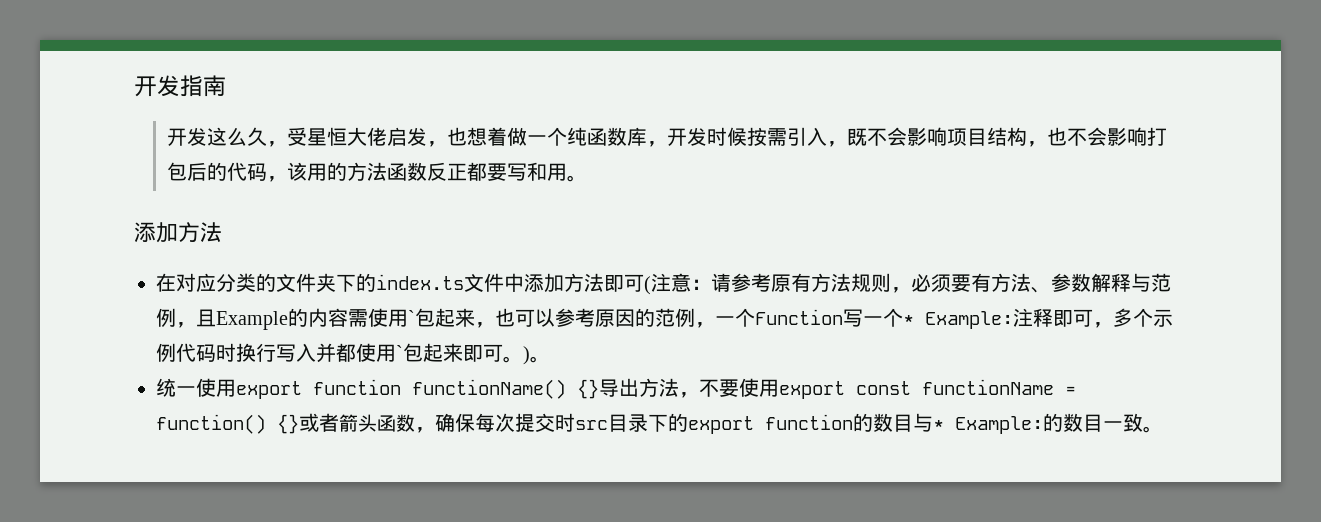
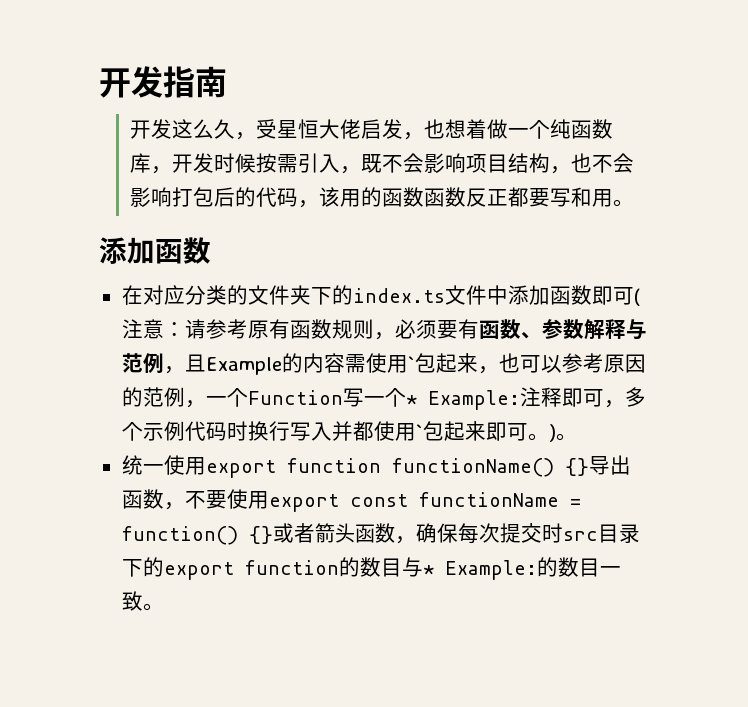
- 开发这么久，受星恒大佬启发，也想着做一个纯函数库，开发时候按需引入，既不会影响项目结构，也不会影响打包后的代码，该用的方法函数反正都要写和用。
- 添加方法
+ 开发这么久，受星恒大佬启发，也想着做一个纯函数库，开发时候按需引入，既不会影响项目结构，也不会影响打包后的代码，该用的函数函数反正都要写和用。
+ 添加函数
- 在对应分类的文件夹下的index.ts文件中添加方法即可(注意：请参考原有方法规则，必须要有方法、参数解释与范例，且Example的内容需使用`包起来，也可以参考原因的范例，一个Function写一个* Example:注释即可，多个示例代码时换行写入并都使用`包起来即可。)。
+ 在对应分类的文件夹下的index.ts文件中添加函数即可(注意：请参考原有函数规则，必须要有函数、参数解释与范例，且Example的内容需使用`包起来，也可以参考原因的范例，一个Function写一个* Example:注释即可，多个示例代码时换行写入并都使用`包起来即可。)。
- 统一使用export function functionName() {}导出方法，不要使用export const functionName = function() {}或者箭头函数，确保每次提交时src目录下的export function的数目与* Example:的数目一致。
+ 统一使用export function functionName() {}导出函数，不要使用export const functionName = function() {}或者箭头函数，确保每次提交时src目录下的export function的数目与* Example:的数目一致。

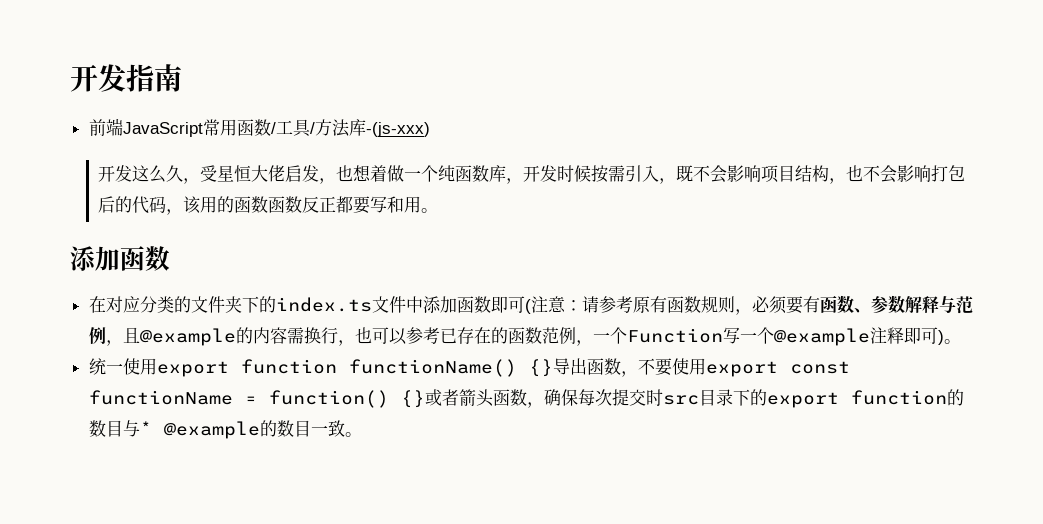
+ 前端JavaScript常用函数/工具/方法库-(js-xxx)
- 在对应分类的文件夹下的index.ts文件中添加函数即可(注意：请参考原有函数规则，必须要有函数、参数解释与范例，且Example的内容需使用`包起来，也可以参考原因的范例，一个Function写一个* Example:注释即可，多个示例代码时换行写入并都使用`包起来即可。)。
+ 在对应分类的文件夹下的index.ts文件中添加函数即可(注意：请参考原有函数规则，必须要有函数、参数解释与范例，且@example的内容需换行，也可以参考已存在的函数范例，一个Function写一个@example注释即可)。
- 统一使用export function functionName() {}导出函数，不要使用export const functionName = function() {}或者箭头函数，确保每次提交时src目录下的export function的数目与* Example:的数目一致。
+ 统一使用export function functionName() {}导出函数，不要使用export const functionName = function() {}或者箭头函数，确保每次提交时src目录下的export function的数目与* @example的数目一致。

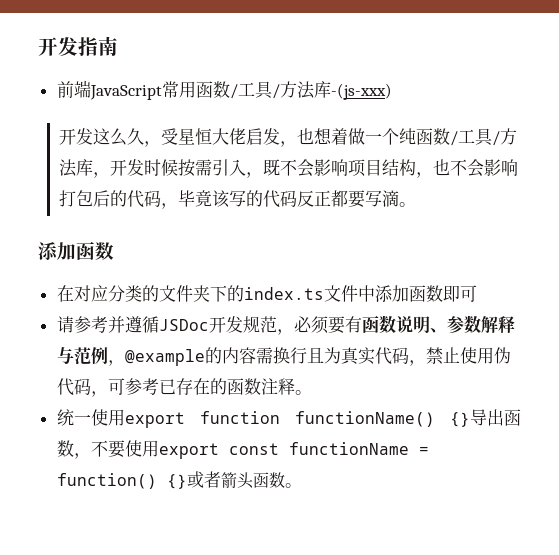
- 开发这么久，受星恒大佬启发，也想着做一个纯函数库，开发时候按需引入，既不会影响项目结构，也不会影响打包后的代码，该用的函数函数反正都要写和用。
+ 开发这么久，受星恒大佬启发，也想着做一个纯函数/工具/方法库，开发时候按需引入，既不会影响项目结构，也不会影响打包后的代码，毕竟该写的代码反正都要写滴。
- 在对应分类的文件夹下的index.ts文件中添加函数即可(注意：请参考原有函数规则，必须要有函数、参数解释与范例，且@example的内容需换行，也可以参考已存在的函数范例，一个Function写一个@example注释即可)。
+ 在对应分类的文件夹下的index.ts文件中添加函数即可
+ 请参考并遵循JSDoc开发规范，必须要有函数说明、参数解释与范例，@example的内容需换行且为真实代码，禁止使用伪代码，可参考已存在的函数注释。
- 统一使用export function functionName() {}导出函数，不要使用export const functionName = function() {}或者箭头函数，确保每次提交时src目录下的export function的数目与* @example的数目一致。
+ 统一使用export function functionName() {}导出函数，不要使用export const functionName = function() {}或者箭头函数。

